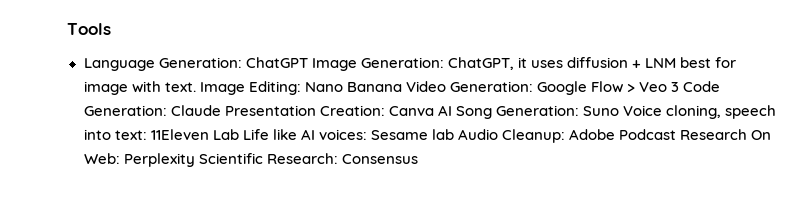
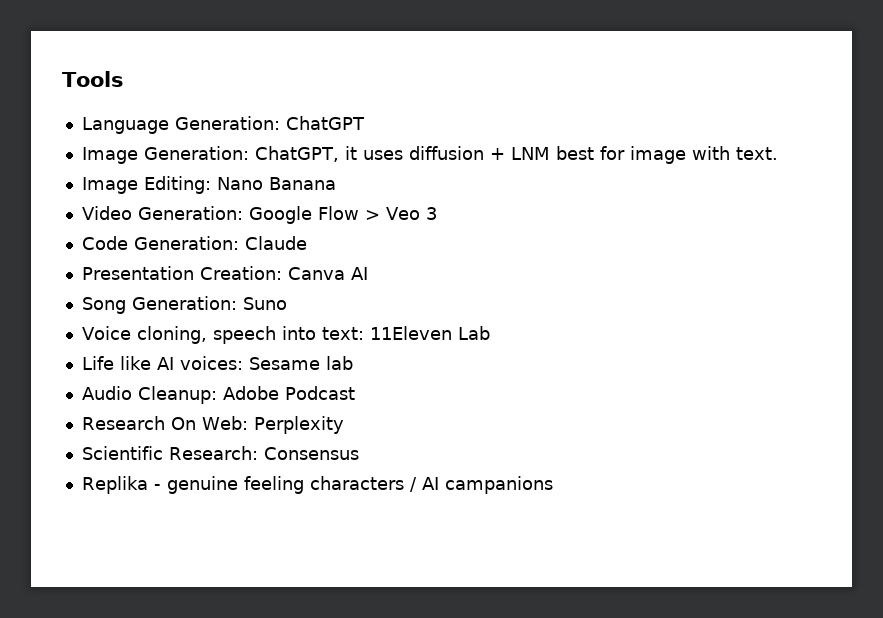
- ChatGPT Image Generation:
+ ChatGPT
+ Image Generation:
- ChatGPT, it uses diffusion + LNM best for image with text. Image Editing:
+ ChatGPT, it uses diffusion + LNM best for image with text.
+ Image Editing:
- Nano Banana Video Generation:
+ Nano Banana
+ Video Generation:
- Google Flow > Veo 3 Code Generation:
+ Google Flow > Veo 3
+ Code Generation:
- Claude Presentation Creation:
+ Claude
+ Presentation Creation:
- Canva AI Song Generation:
+ Canva AI
+ Song Generation:
- Suno Voice cloning, speech into text:
+ Suno
+ Voice cloning, speech into text:
- 11Eleven Lab Life like AI voices:
+ 11Eleven Lab
+ Life like AI voices:
- Sesame lab Audio Cleanup:
+ Sesame lab
+ Audio Cleanup:
- Adobe Podcast Research On Web:
+ Adobe Podcast
+ Research On Web:
- Perplexity Scientific Research:
+ Perplexity
+ Scientific Research:
+ Replika - genuine feeling characters / AI campanions

